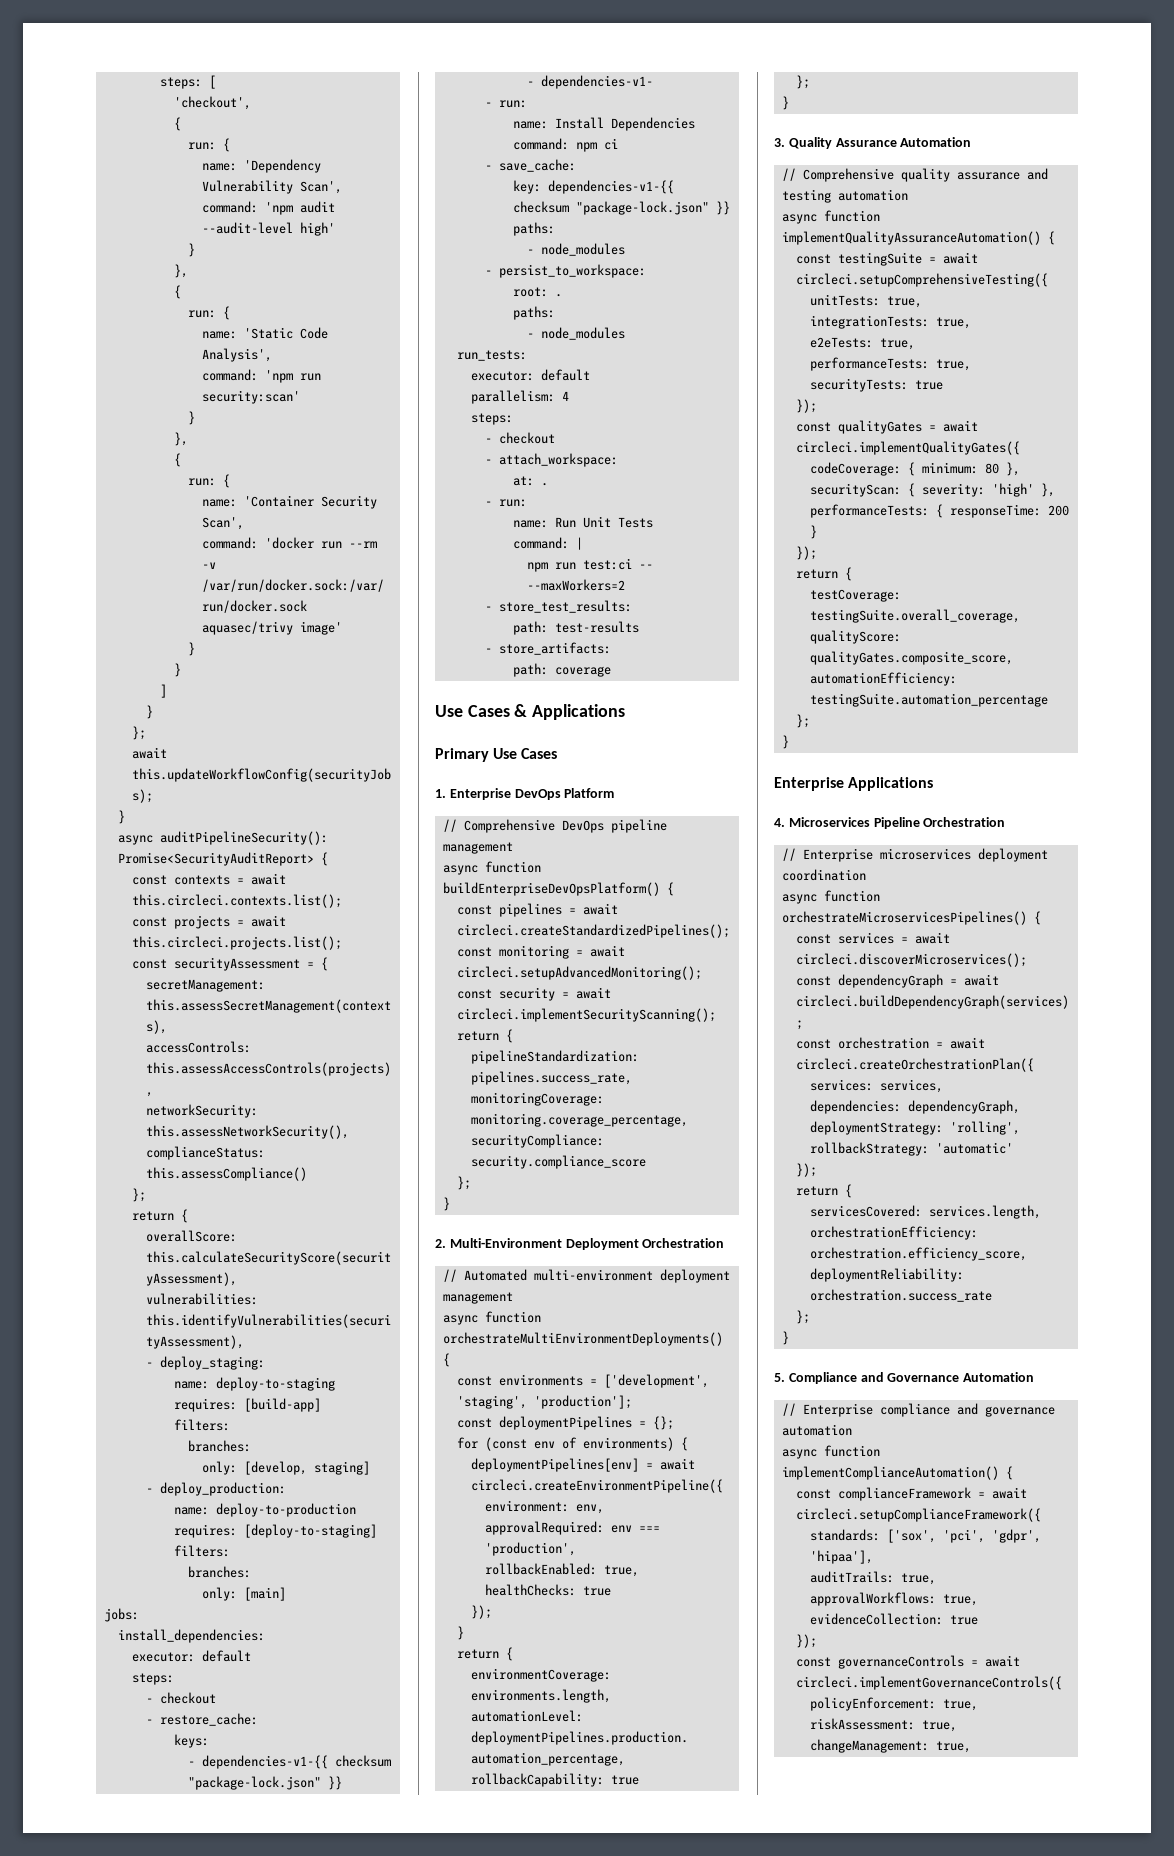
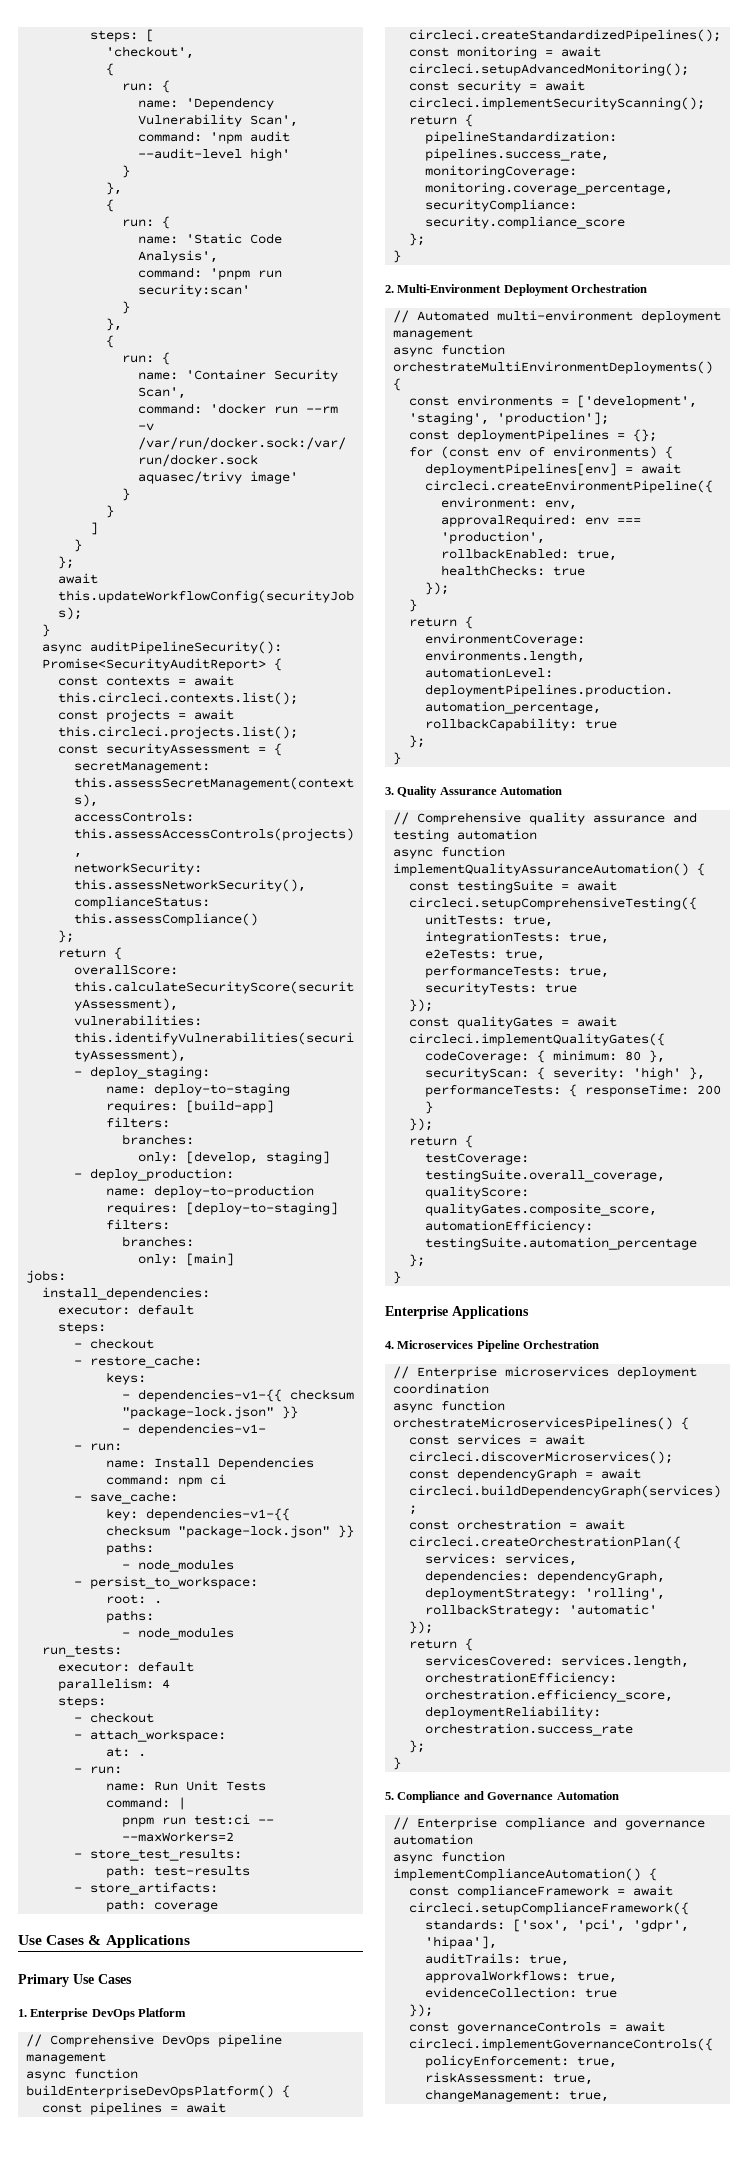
- command: 'npm run security:scan'
+ command: 'pnpm run security:scan'
- npm run test:ci -- --maxWorkers=2
+ pnpm run test:ci -- --maxWorkers=2

